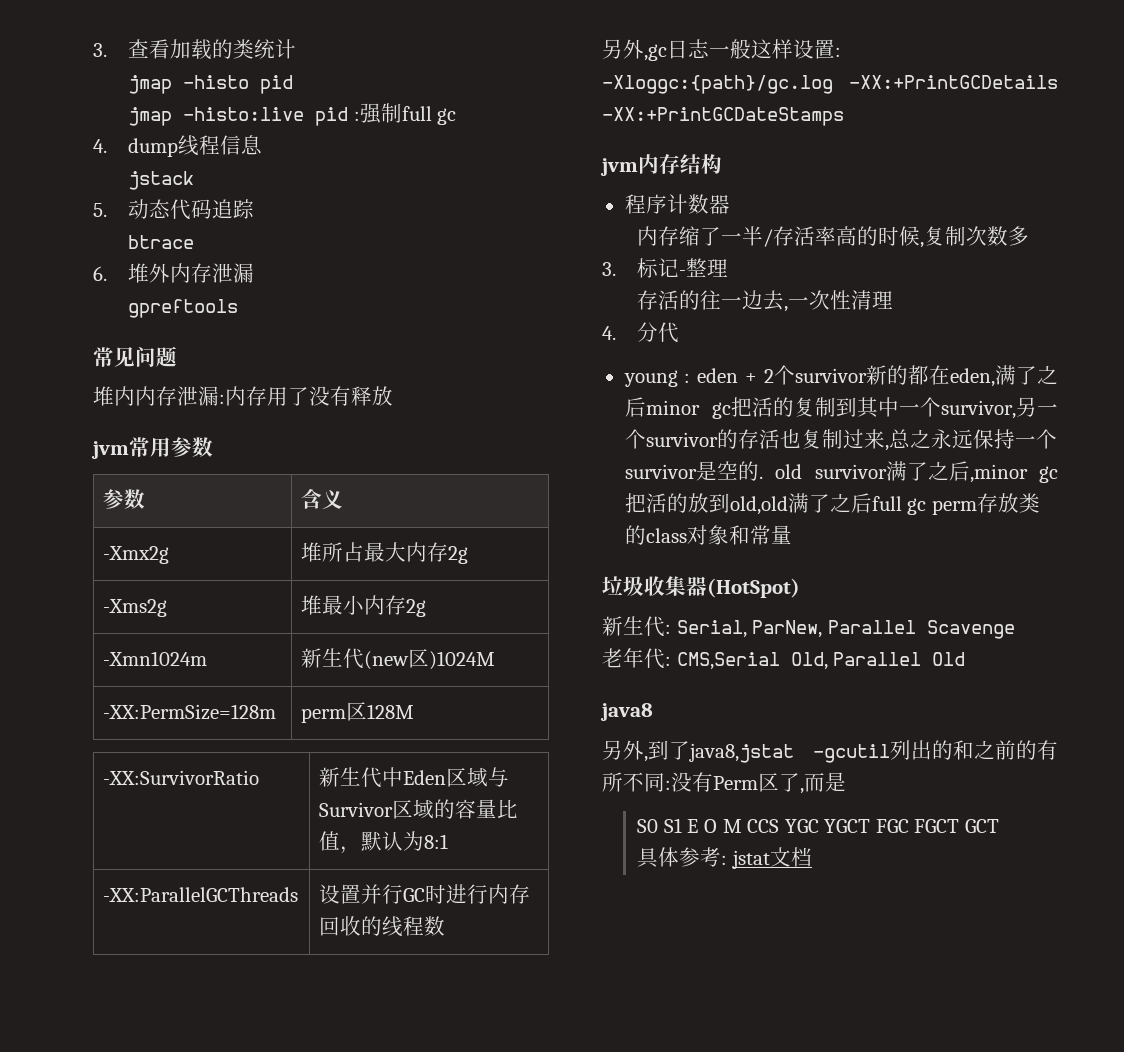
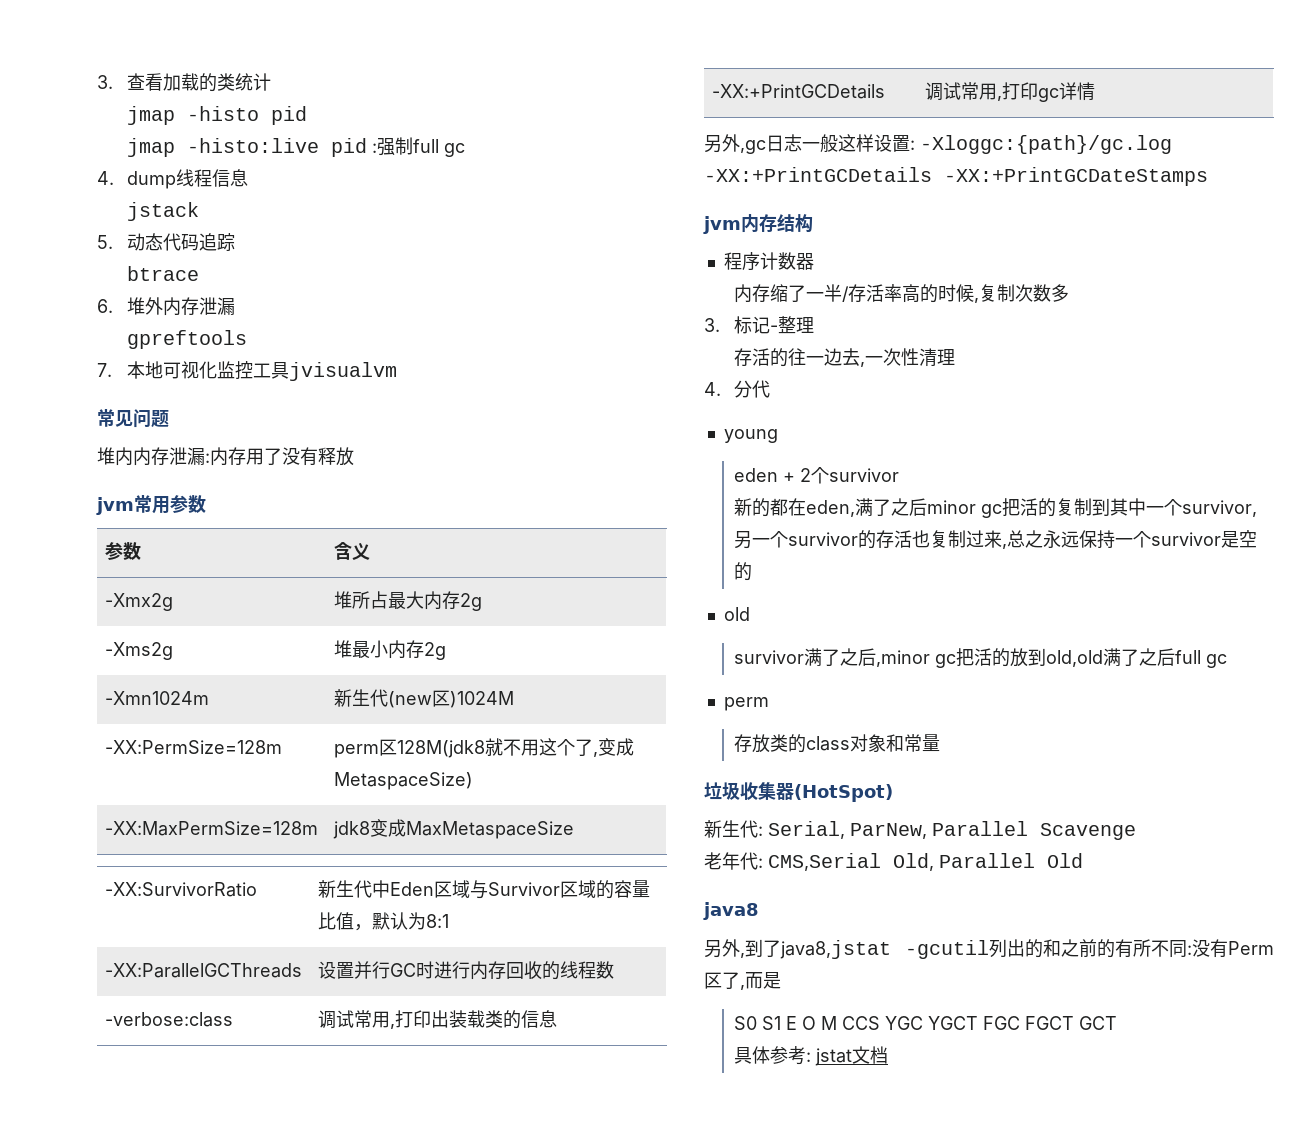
+ 7.本地可视化监控工具jvisualvm
- -XX:PermSize=128m | perm区128M
+ -XX:PermSize=128m | perm区128M(jdk8就不用这个了,变成MetaspaceSize)
+ -XX:MaxPermSize=128m | jdk8变成MaxMetaspaceSize
+ -verbose:class | 调试常用,打印出装载类的信息
+ -XX:+PrintGCDetails | 调试常用,打印gc详情
- young : eden + 2个survivor新的都在eden,满了之后minor gc把活的复制到其中一个survivor,另一个survivor的存活也复制过来,总之永远保持一个survivor是空的. old survivor满了之后,minor gc把活的放到old,old满了之后full gc perm存放类的class对象和常量
+ young
+ eden + 2个survivor
+ 新的都在eden,满了之后minor gc把活的复制到其中一个survivor,另一个survivor的存活也复制过来,总之永远保持一个survivor是空的
+ old
+ survivor满了之后,minor gc把活的放到old,old满了之后full gc
+ perm
+ 存放类的class对象和常量

